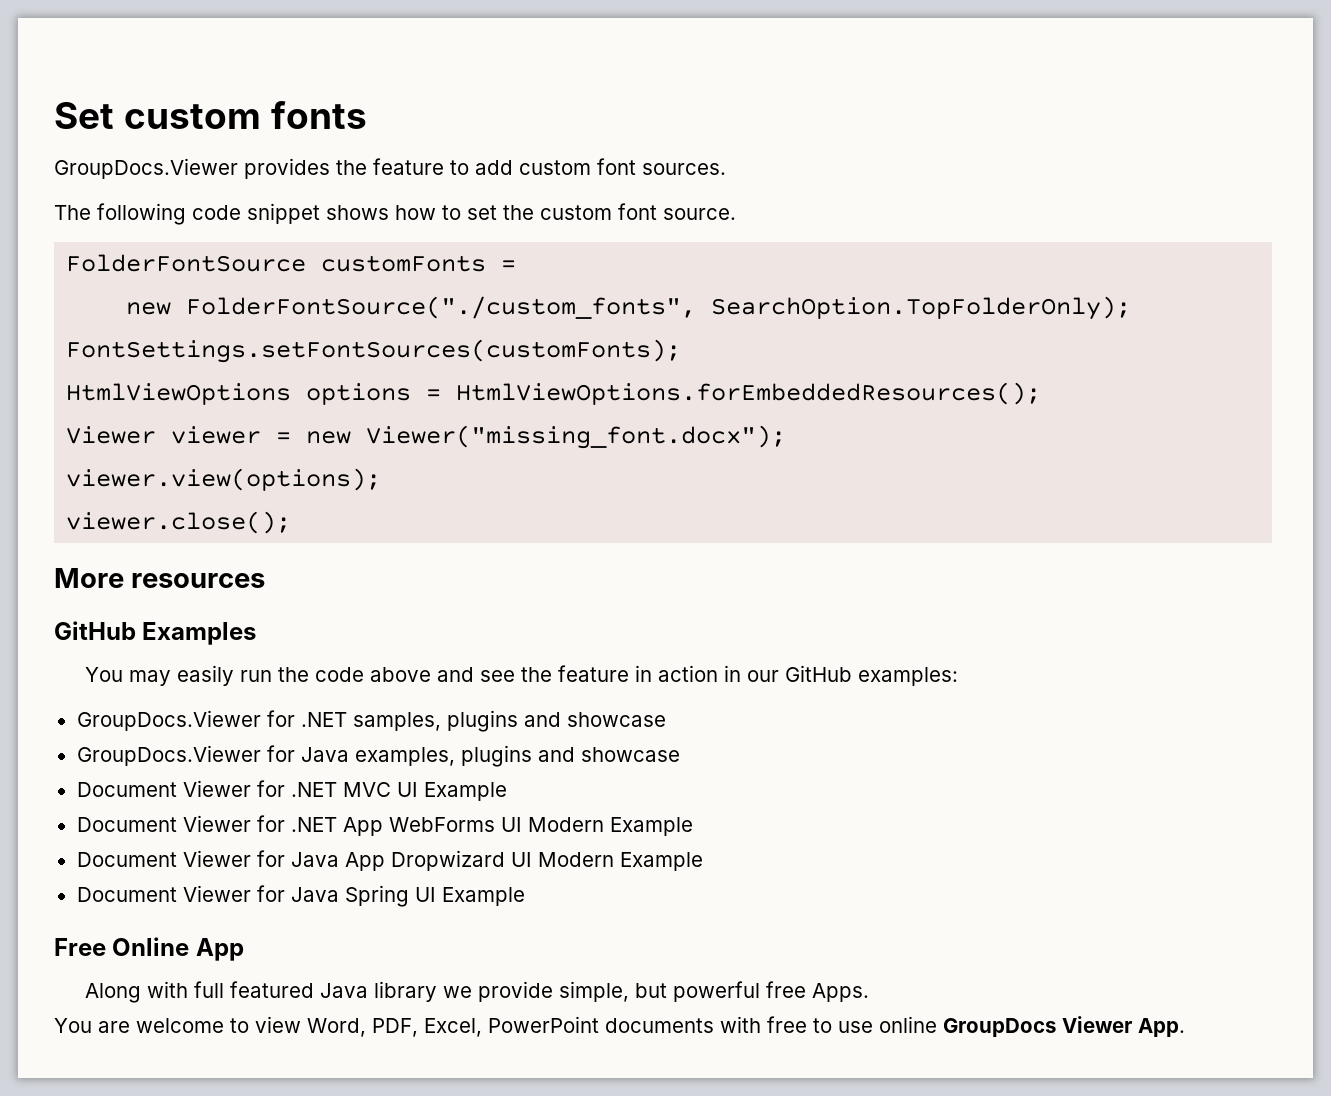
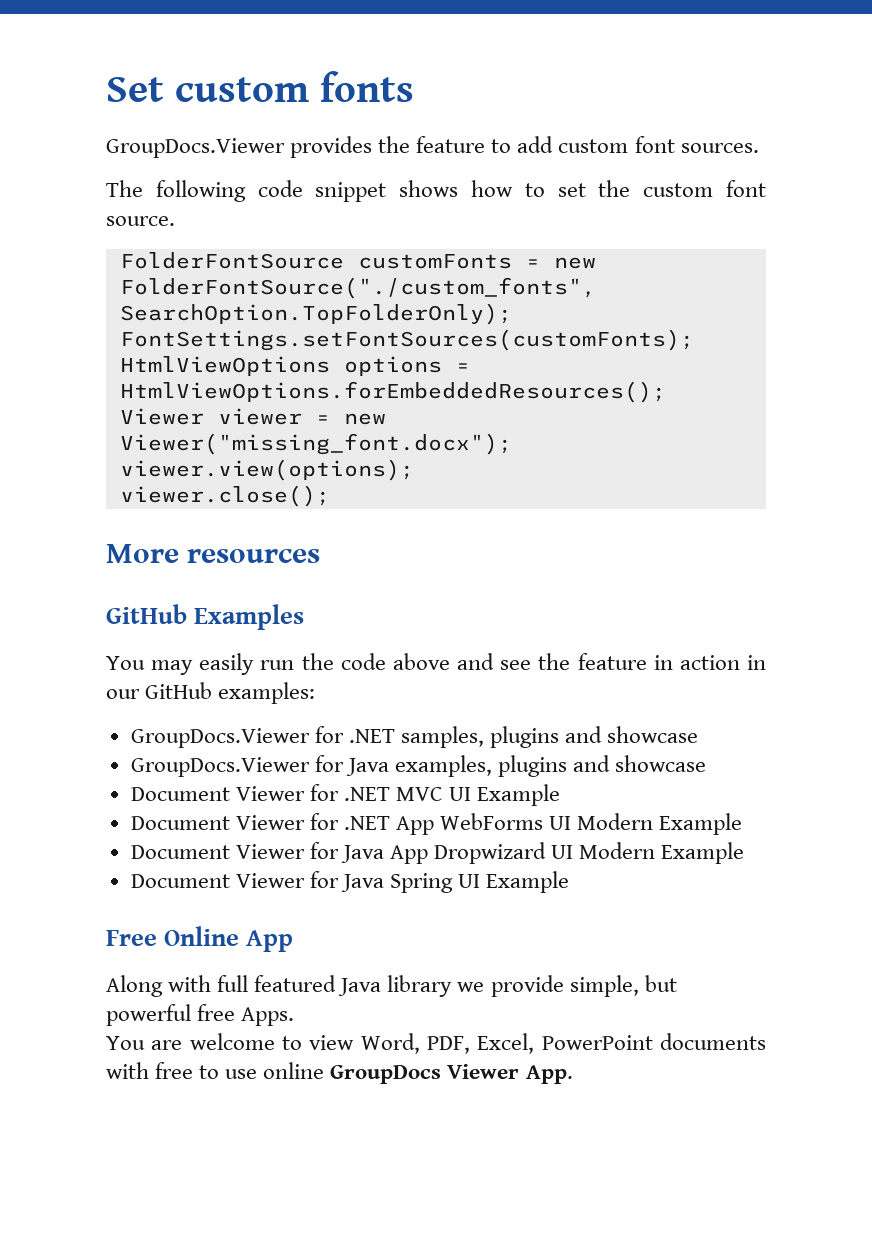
- FolderFontSource customFonts =
- new FolderFontSource("./custom_fonts", SearchOption.TopFolderOnly);
+ FolderFontSource customFonts = new FolderFontSource("./custom_fonts", SearchOption.TopFolderOnly);

